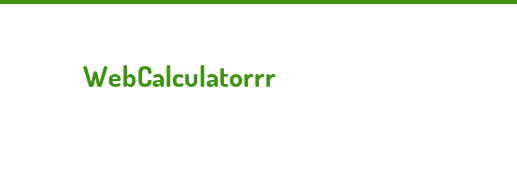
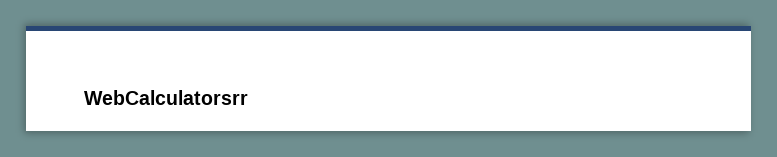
- WebCalculatorrr
+ WebCalculatorsrr

